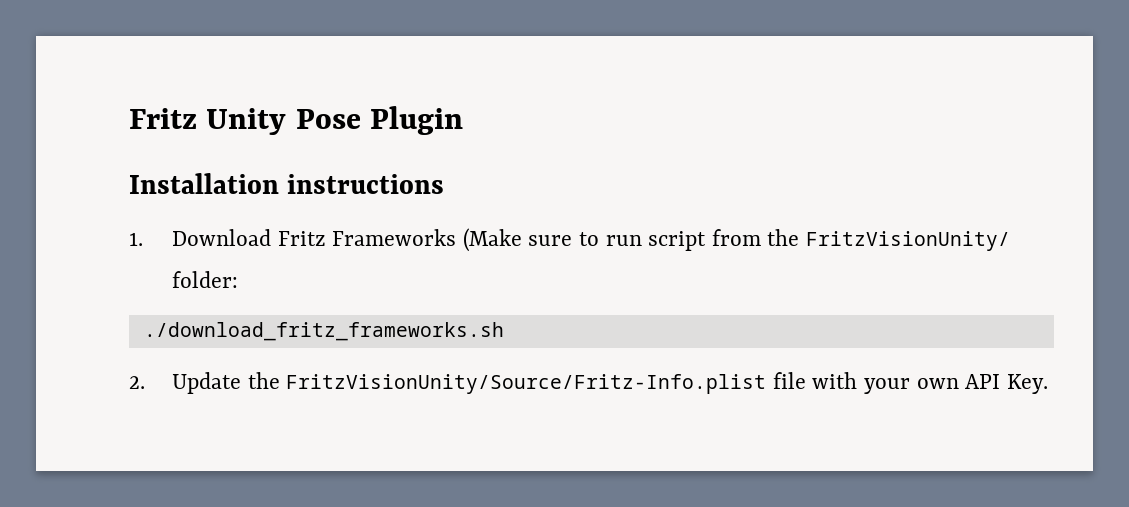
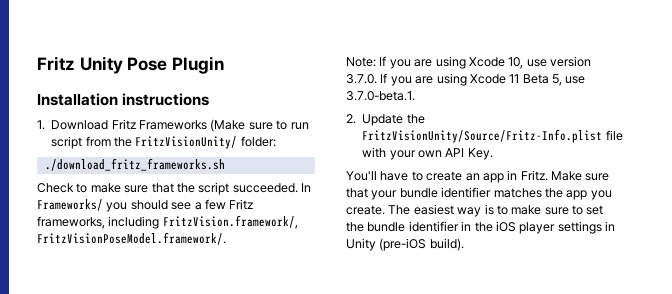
+ Check to make sure that the script succeeded. In Frameworks/ you should see a few Fritz frameworks, including FritzVision.framework/, FritzVisionPoseModel.framework/.
+ Note: If you are using Xcode 10, use version 3.7.0. If you are using Xcode 11 Beta 5, use 3.7.0-beta.1.
+ You'll have to create an app in Fritz. Make sure that your bundle identifier matches the app you create. The easiest way is to make sure to set the bundle identifier in the iOS player settings in Unity (pre-iOS build).

